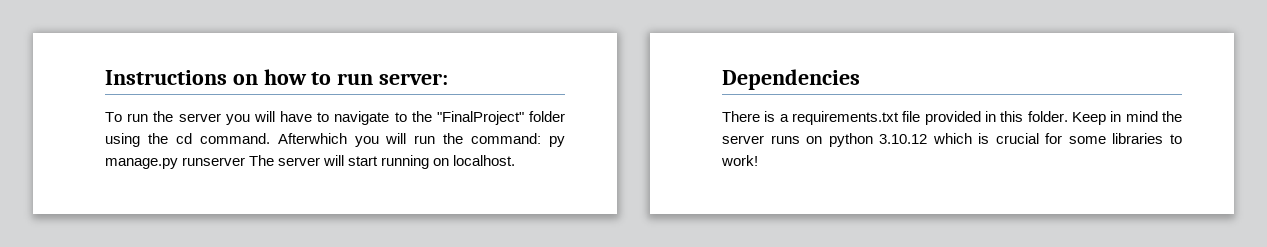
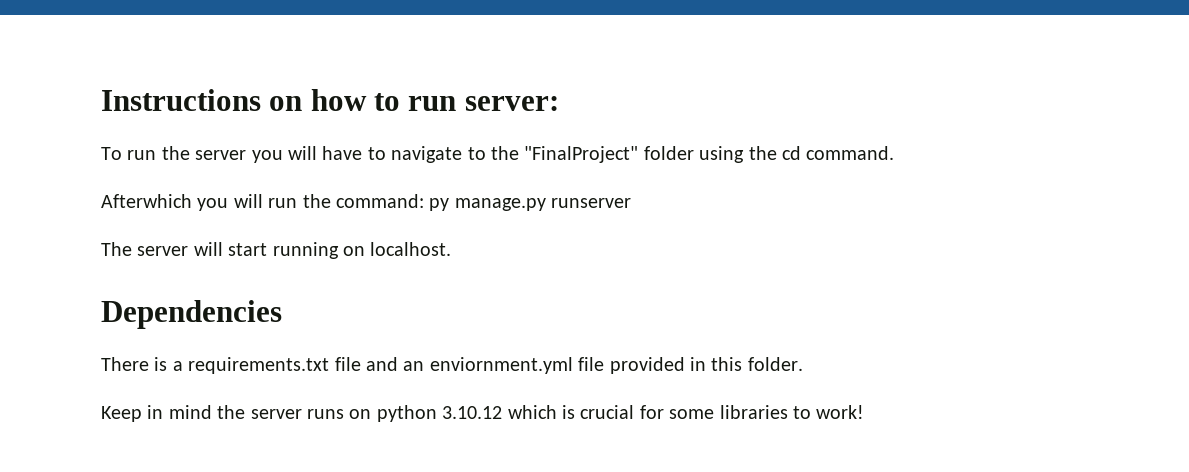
- To run the server you will have to navigate to the "FinalProject" folder using the cd command. Afterwhich you will run the command: py manage.py runserver The server will start running on localhost.
+ To run the server you will have to navigate to the "FinalProject" folder using the cd command.
+ Afterwhich you will run the command: py manage.py runserver
+ The server will start running on localhost.
- There is a requirements.txt file provided in this folder. Keep in mind the server runs on python 3.10.12 which is crucial for some libraries to work!
+ There is a requirements.txt file and an enviornment.yml file provided in this folder.
+ Keep in mind the server runs on python 3.10.12 which is crucial for some libraries to work!

